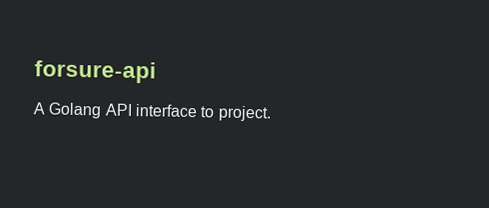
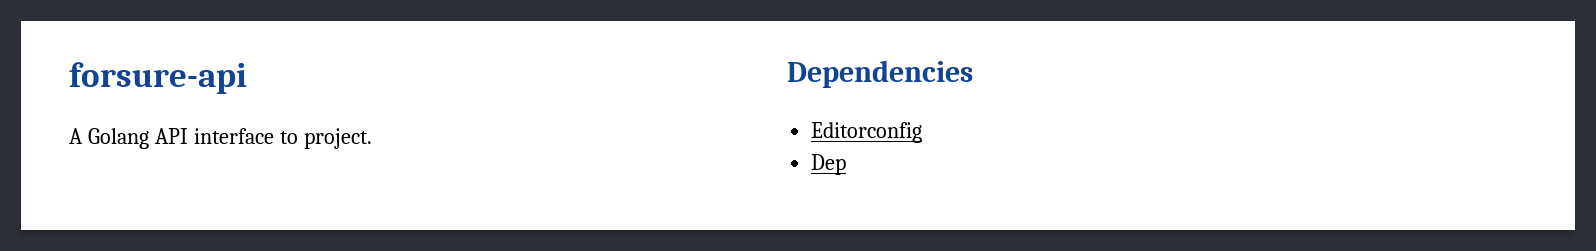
+ Dependencies
+ Editorconfig
+ Dep

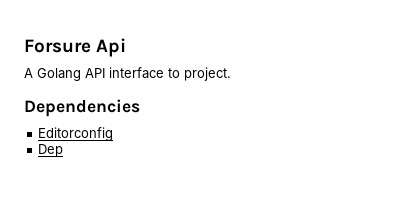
- forsure-api
+ Forsure Api

